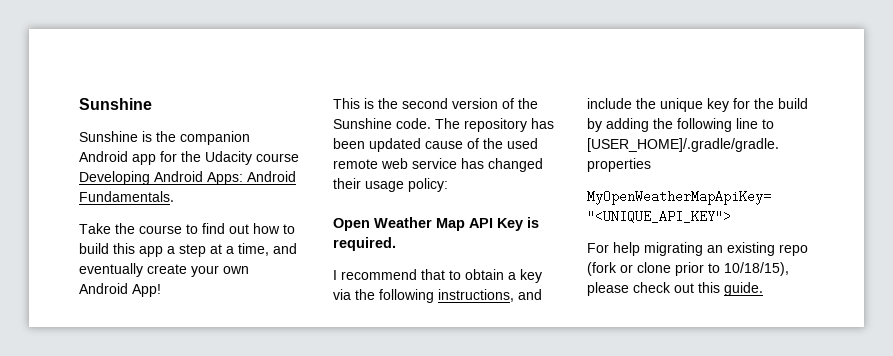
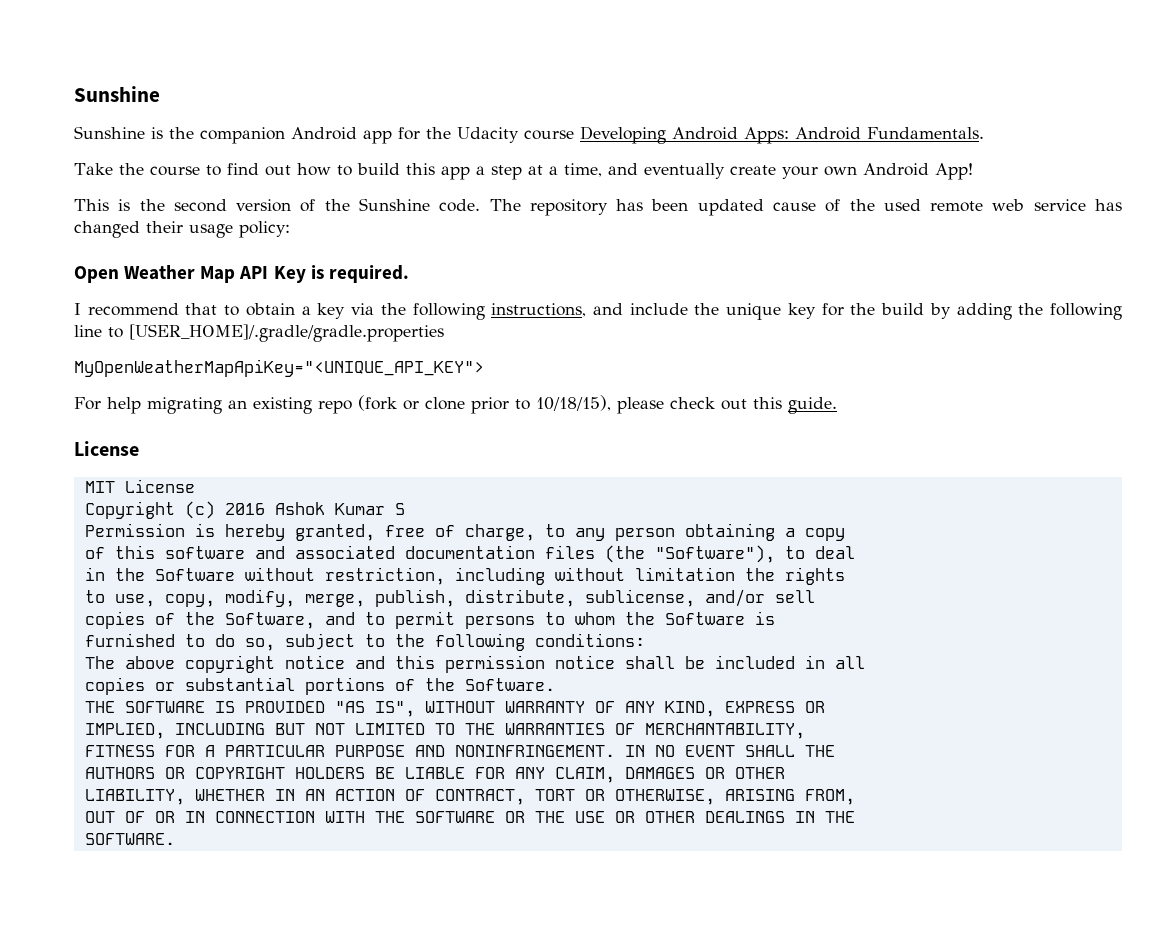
  For help migrating an existing repo (fork or clone prior to 10/18/15), please check out this guide.
+ License
+ MIT License
+ Copyright (c) 2016 Ashok Kumar S
+ Permission is hereby granted, free of charge, to any person obtaining a copy
+ of this software and associated documentation files (the "Software"), to deal
+ in the Software without restriction, including without limitation the rights
+ to use, copy, modify, merge, publish, distribute, sublicense, and/or sell
+ copies of the Software, and to permit persons to whom the Software is
+ furnished to do so, subject to the following conditions:
+ The above copyright notice and this permission notice shall be included in all
+ copies or substantial portions of the Software.
+ THE SOFTWARE IS PROVIDED "AS IS", WITHOUT WARRANTY OF ANY KIND, EXPRESS OR
+ IMPLIED, INCLUDING BUT NOT LIMITED TO THE WARRANTIES OF MERCHANTABILITY,
+ FITNESS FOR A PARTICULAR PURPOSE AND NONINFRINGEMENT. IN NO EVENT SHALL THE
+ AUTHORS OR COPYRIGHT HOLDERS BE LIABLE FOR ANY CLAIM, DAMAGES OR OTHER
+ LIABILITY, WHETHER IN AN ACTION OF CONTRACT, TORT OR OTHERWISE, ARISING FROM,
+ OUT OF OR IN CONNECTION WITH THE SOFTWARE OR THE USE OR OTHER DEALINGS IN THE
+ SOFTWARE.

